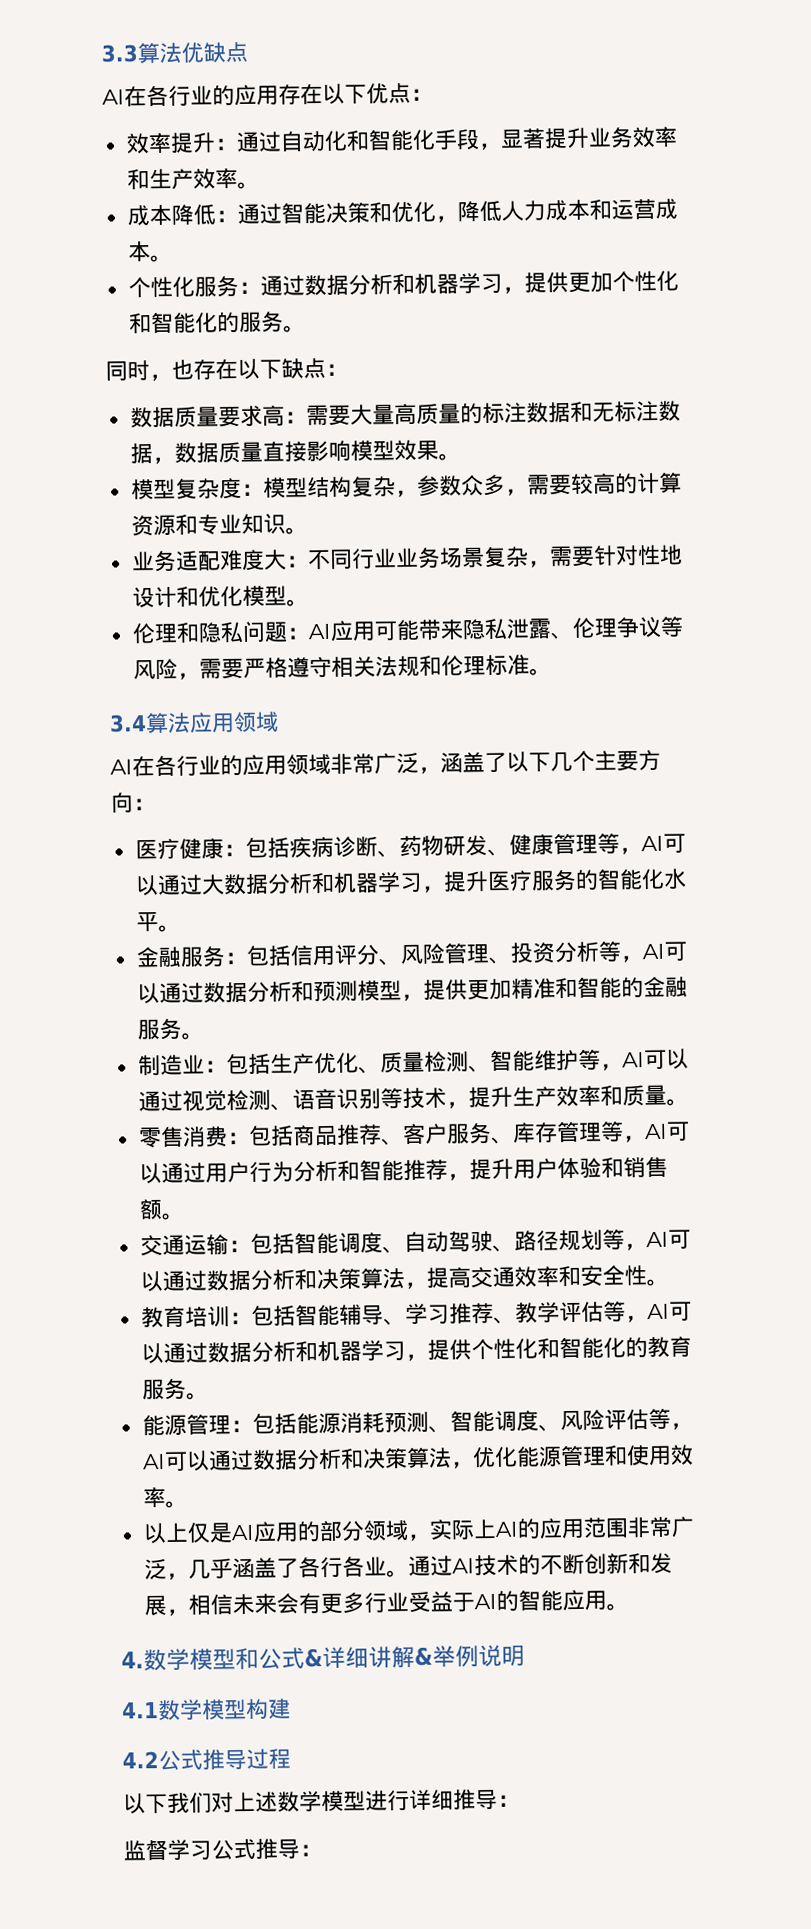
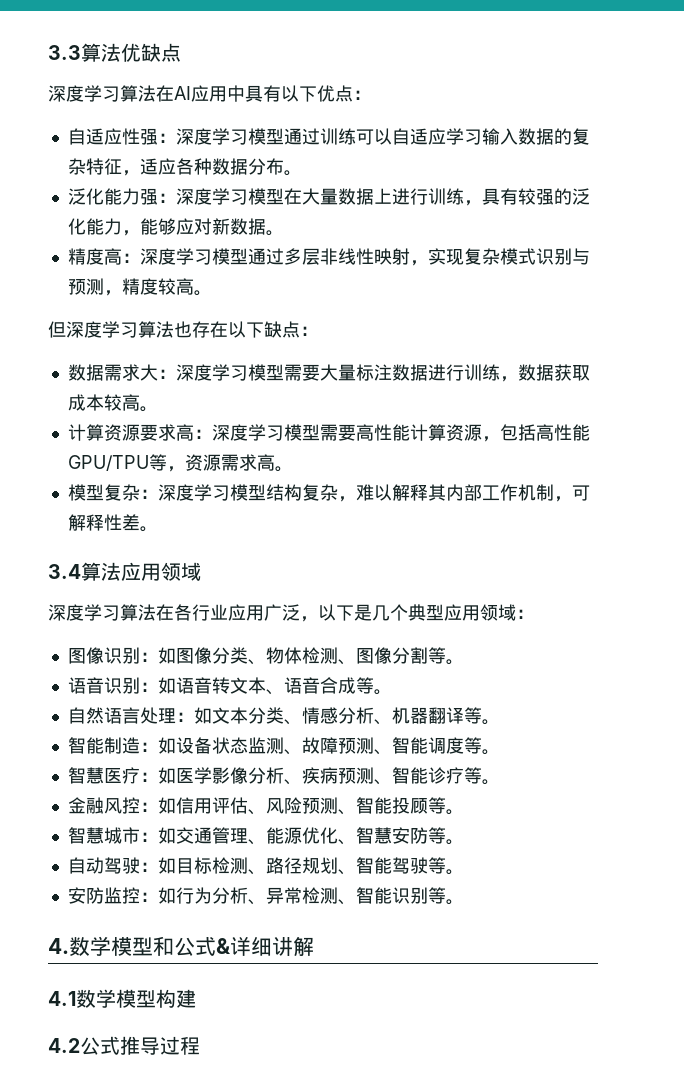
- AI在各行业的应用存在以下优点：
- 效率提升：通过自动化和智能化手段，显著提升业务效率和生产效率。
- 成本降低：通过智能决策和优化，降低人力成本和运营成本。
- 个性化服务：通过数据分析和机器学习，提供更加个性化和智能化的服务。
- 同时，也存在以下缺点：
+ 深度学习算法在AI应用中具有以下优点：
+ 自适应性强：深度学习模型通过训练可以自适应学习输入数据的复杂特征，适应各种数据分布。
+ 泛化能力强：深度学习模型在大量数据上进行训练，具有较强的泛化能力，能够应对新数据。
+ 精度高：深度学习模型通过多层非线性映射，实现复杂模式识别与预测，精度较高。
+ 但深度学习算法也存在以下缺点：
- 数据质量要求高：需要大量高质量的标注数据和无标注数据，数据质量直接影响模型效果。
+ 数据需求大：深度学习模型需要大量标注数据进行训练，数据获取成本较高。
+ 计算资源要求高：深度学习模型需要高性能计算资源，包括高性能GPU/TPU等，资源需求高。
- 模型复杂度：模型结构复杂，参数众多，需要较高的计算资源和专业知识。
- 业务适配难度大：不同行业业务场景复杂，需要针对性地设计和优化模型。
- 伦理和隐私问题：AI应用可能带来隐私泄露、伦理争议等风险，需要严格遵守相关法规和伦理标准。
+ 模型复杂：深度学习模型结构复杂，难以解释其内部工作机制，可解释性差。
- AI在各行业的应用领域非常广泛，涵盖了以下几个主要方向：
- 医疗健康：包括疾病诊断、药物研发、健康管理等，AI可以通过大数据分析和机器学习，提升医疗服务的智能化水平。
- 金融服务：包括信用评分、风险管理、投资分析等，AI可以通过数据分析和预测模型，提供更加精准和智能的金融服务。
- 制造业：包括生产优化、质量检测、智能维护等，AI可以通过视觉检测、语音识别等技术，提升生产效率和质量。
- 零售消费：包括商品推荐、客户服务、库存管理等，AI可以通过用户行为分析和智能推荐，提升用户体验和销售额。
- 交通运输：包括智能调度、自动驾驶、路径规划等，AI可以通过数据分析和决策算法，提高交通效率和安全性。
- 教育培训：包括智能辅导、学习推荐、教学评估等，AI可以通过数据分析和机器学习，提供个性化和智能化的教育服务。
- 能源管理：包括能源消耗预测、智能调度、风险评估等，AI可以通过数据分析和决策算法，优化能源管理和使用效率。
- 以上仅是AI应用的部分领域，实际上AI的应用范围非常广泛，几乎涵盖了各行各业。通过AI技术的不断创新和发展，相信未来会有更多行业受益于AI的智能应用。
+ 深度学习算法在各行业应用广泛，以下是几个典型应用领域：
+ 图像识别：如图像分类、物体检测、图像分割等。
+ 语音识别：如语音转文本、语音合成等。
+ 自然语言处理：如文本分类、情感分析、机器翻译等。
+ 智能制造：如设备状态监测、故障预测、智能调度等。
+ 智慧医疗：如医学影像分析、疾病预测、智能诊疗等。
+ 金融风控：如信用评估、风险预测、智能投顾等。
+ 智慧城市：如交通管理、能源优化、智慧安防等。
+ 自动驾驶：如目标检测、路径规划、智能驾驶等。
+ 安防监控：如行为分析、异常检测、智能识别等。
- 4.数学模型和公式&详细讲解&举例说明
+ 4.数学模型和公式&详细讲解
- 以下我们对上述数学模型进行详细推导：
- 监督学习公式推导：

